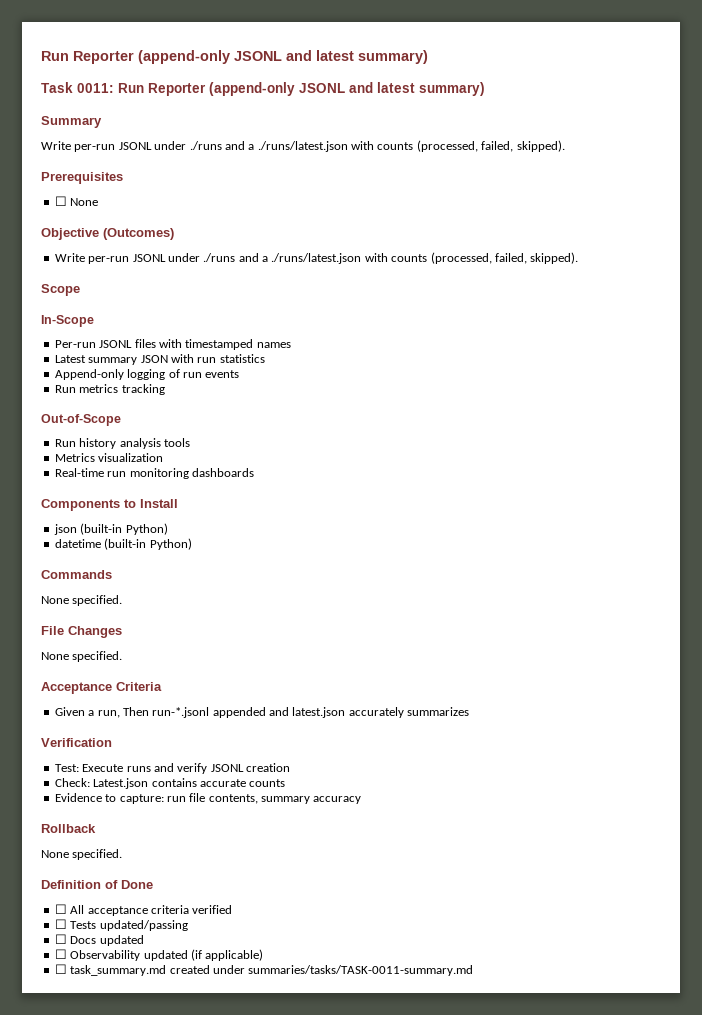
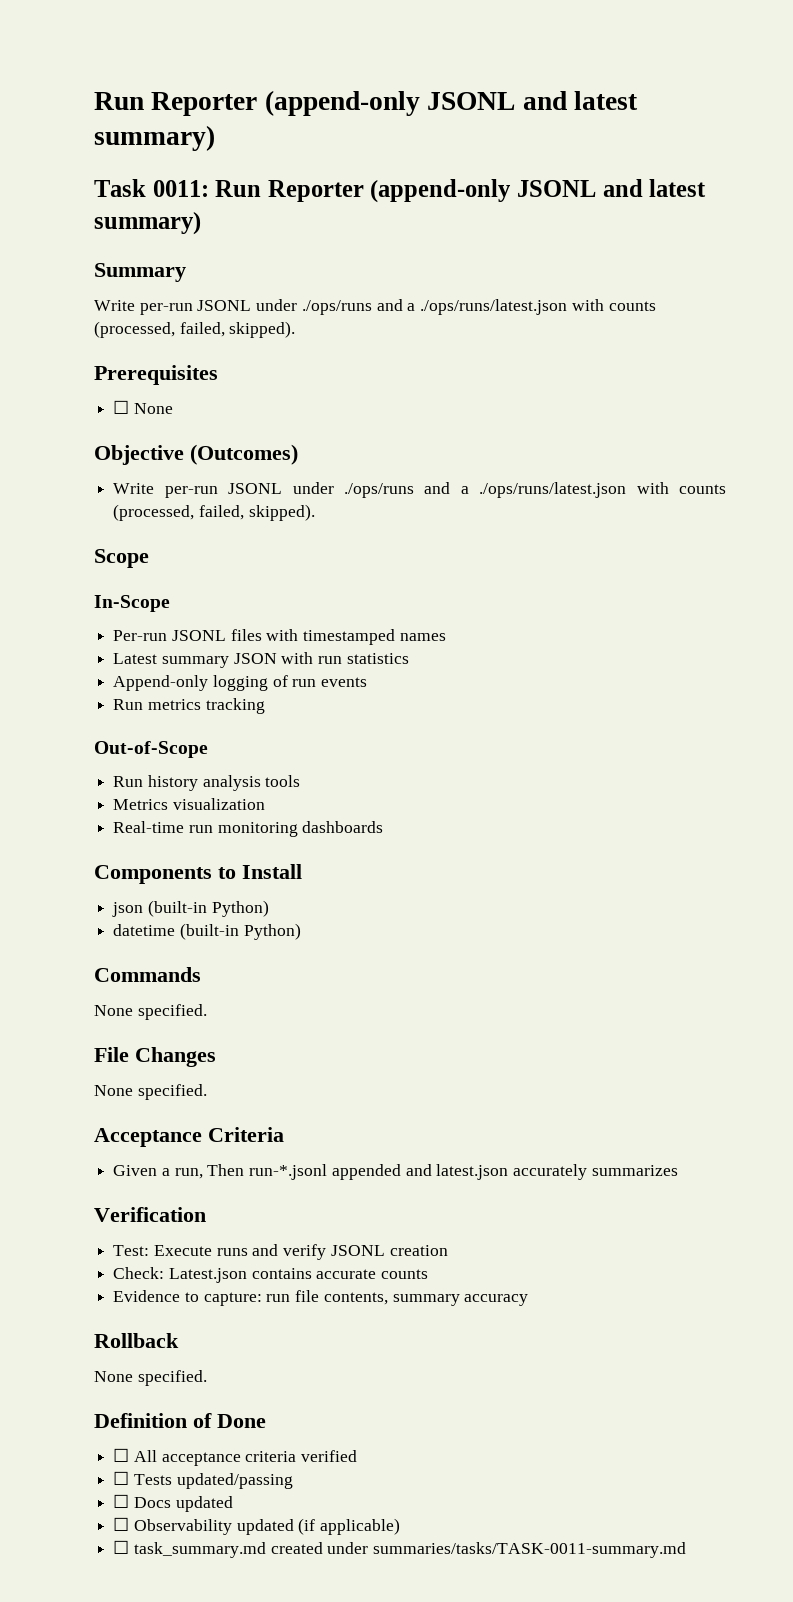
  Summary
- Write per-run JSONL under ./runs and a ./runs/latest.json with counts (processed, failed, skipped).
+ Write per-run JSONL under ./ops/runs and a ./ops/runs/latest.json with counts (processed, failed, skipped).
  Objective (Outcomes)
- Write per-run JSONL under ./runs and a ./runs/latest.json with counts (processed, failed, skipped).
+ Write per-run JSONL under ./ops/runs and a ./ops/runs/latest.json with counts (processed, failed, skipped).

